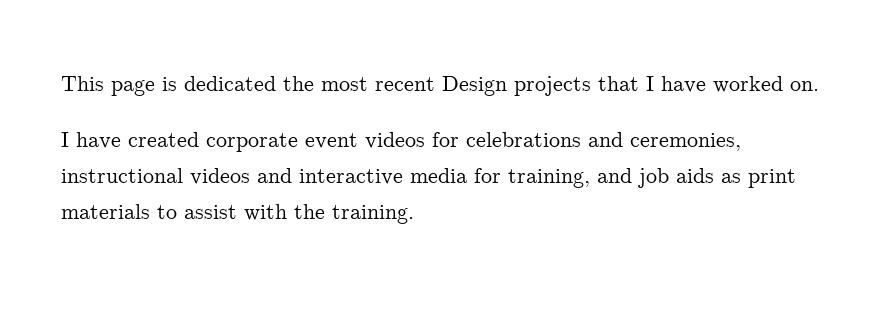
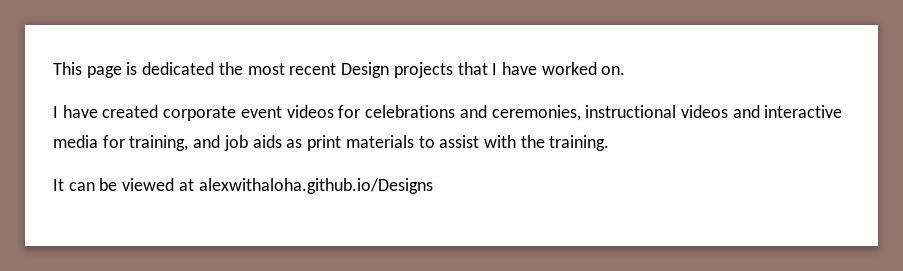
+ It can be viewed at alexwithaloha.github.io/Designs

